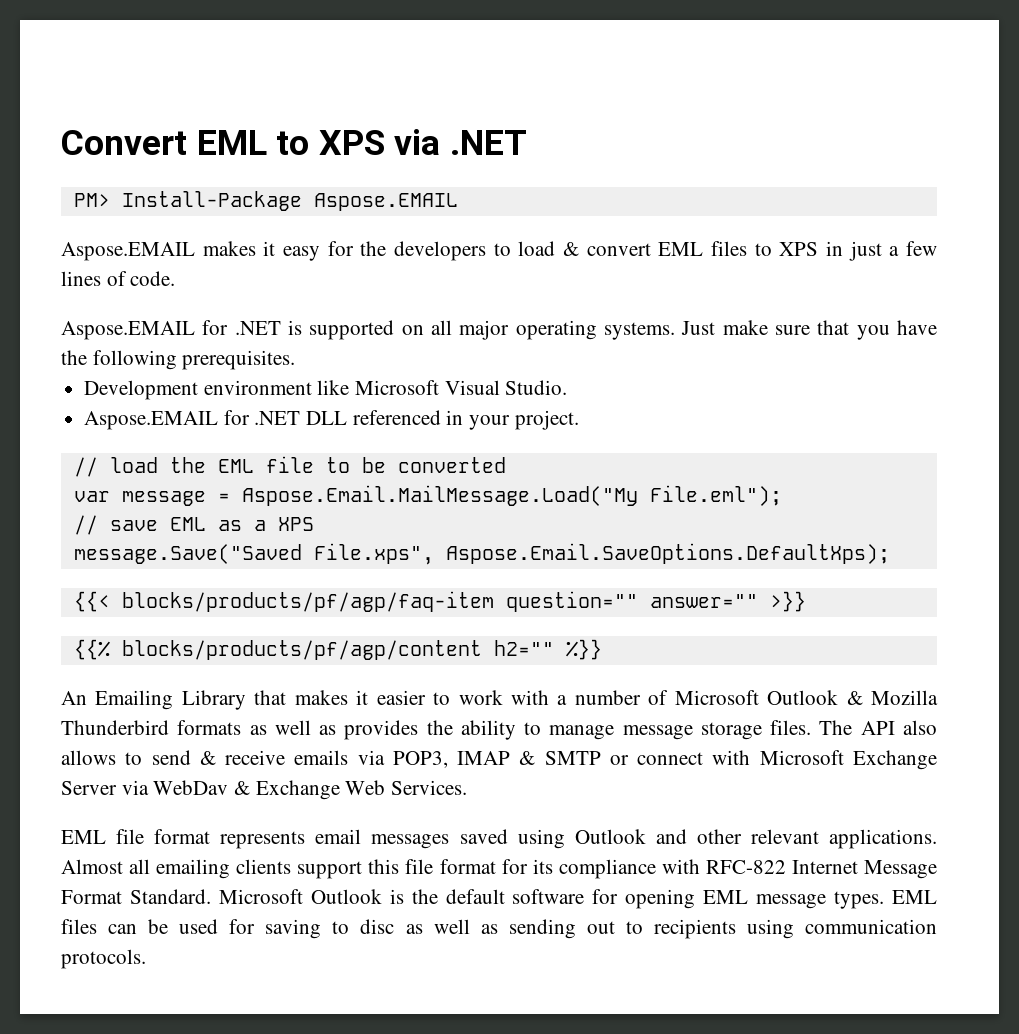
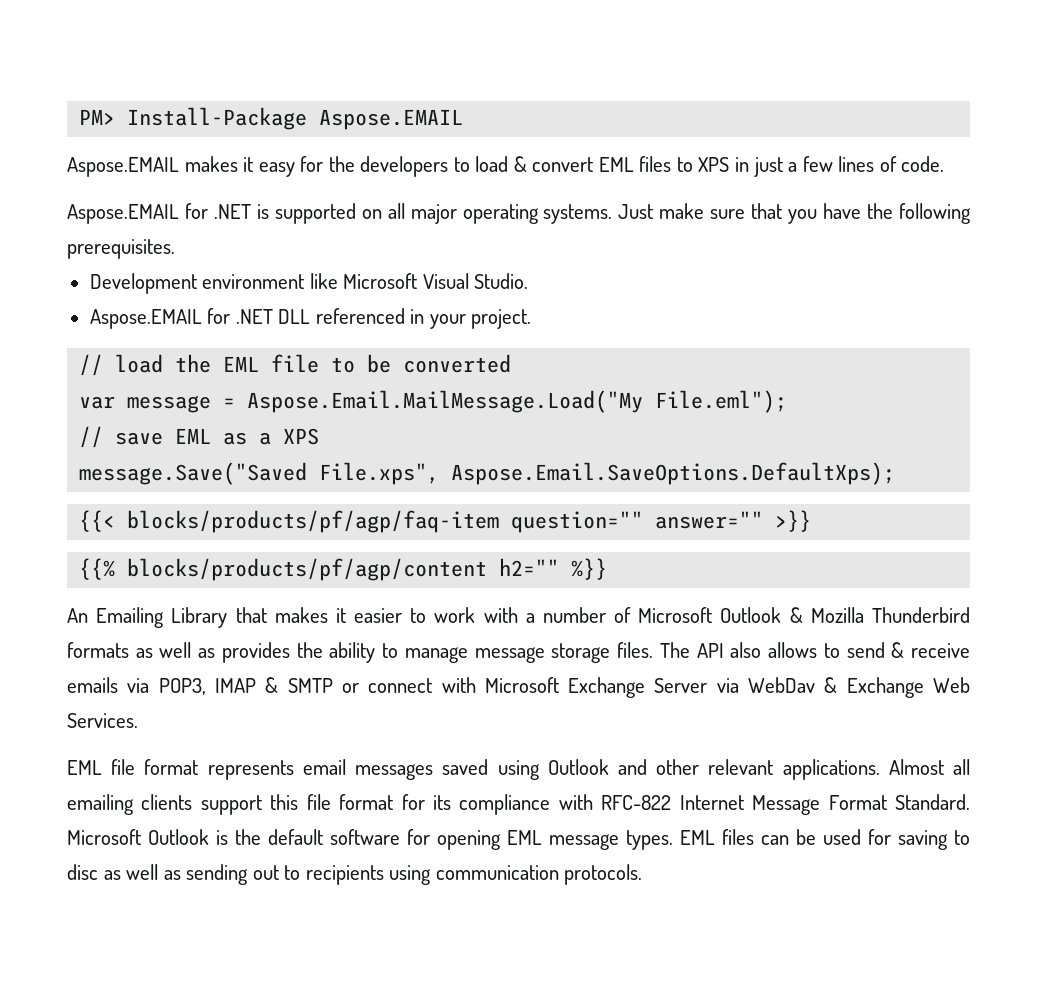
- Convert EML to XPS via .NET

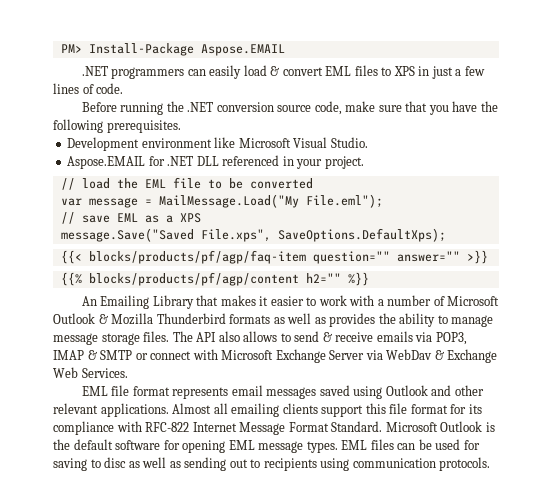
- Aspose.EMAIL makes it easy for the developers to load & convert EML files to XPS in just a few lines of code.
+ .NET programmers can easily load & convert EML files to XPS in just a few lines of code.
- Aspose.EMAIL for .NET is supported on all major operating systems. Just make sure that you have the following prerequisites.
+ Before running the .NET conversion source code, make sure that you have the following prerequisites.
- var message = Aspose.Email.MailMessage.Load("My File.eml");
+ var message = MailMessage.Load("My File.eml");
- message.Save("Saved File.xps", Aspose.Email.SaveOptions.DefaultXps);
+ message.Save("Saved File.xps", SaveOptions.DefaultXps);

